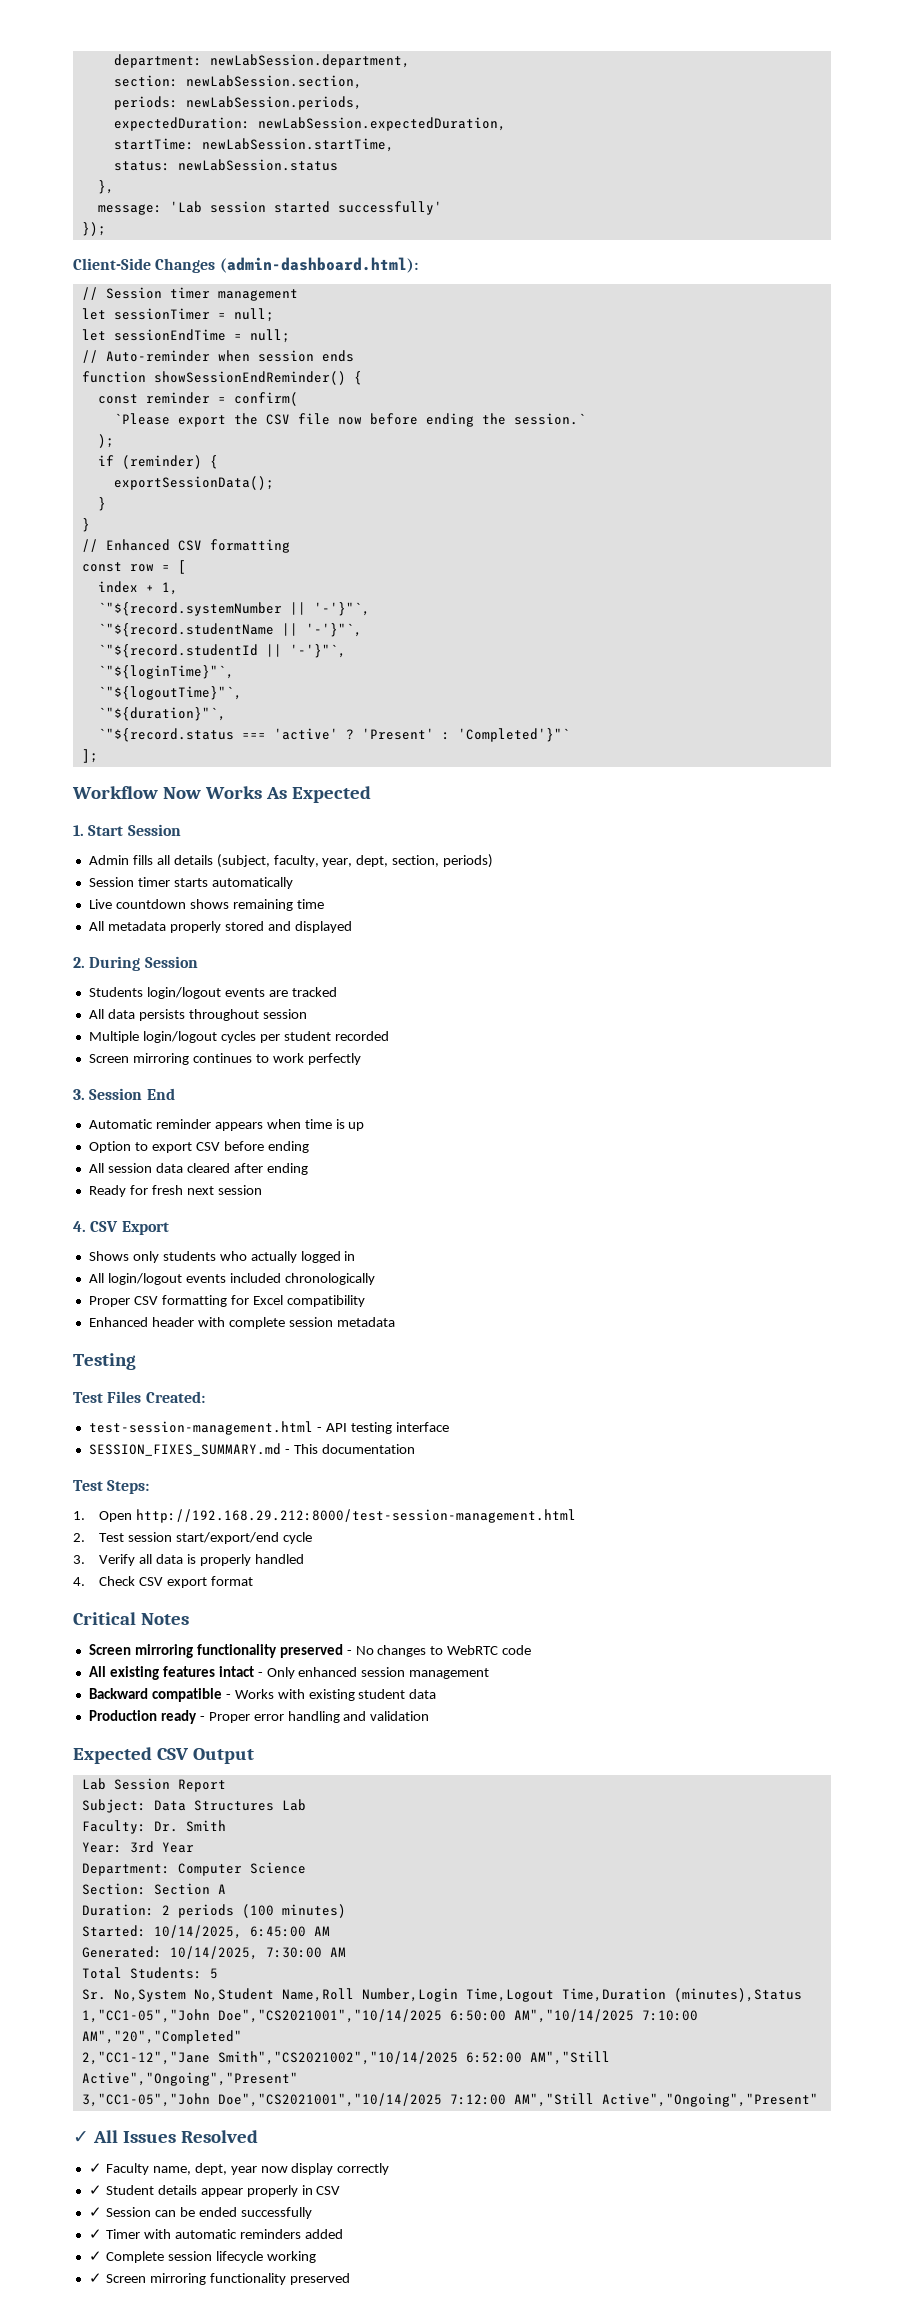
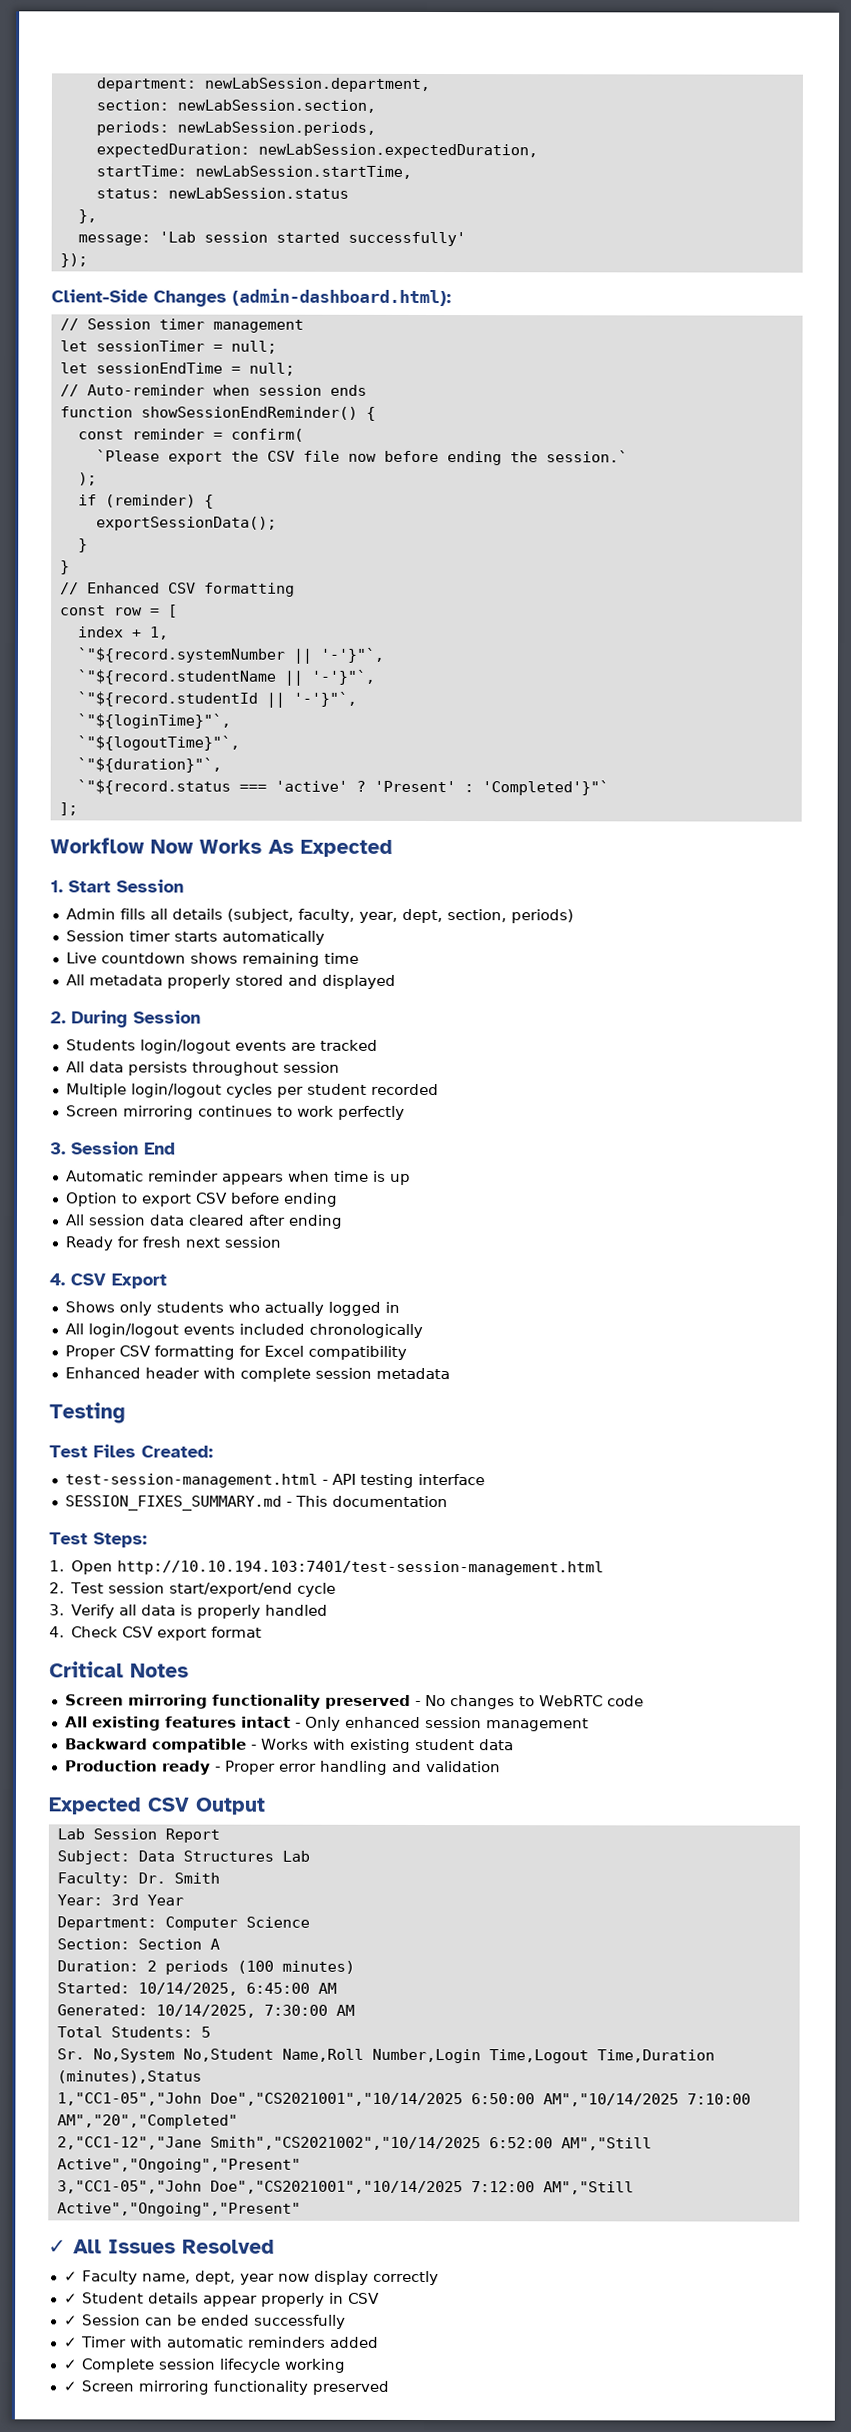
- 1. Open http://192.168.29.212:8000/test-session-management.html
+ 1. Open http://10.10.194.103:7401/test-session-management.html

